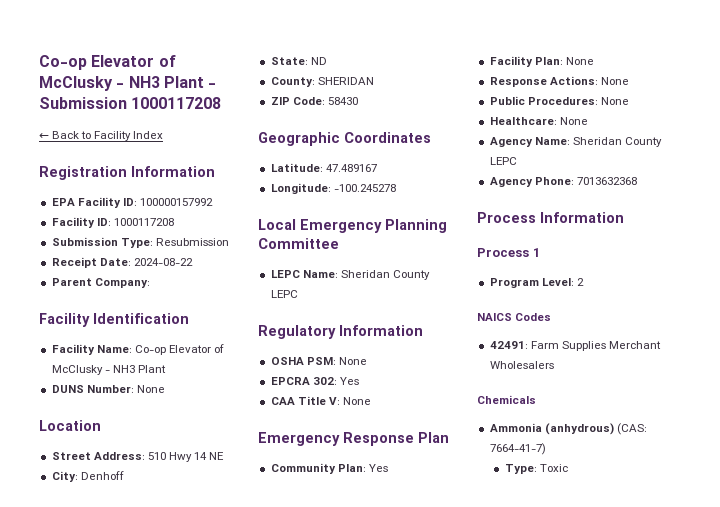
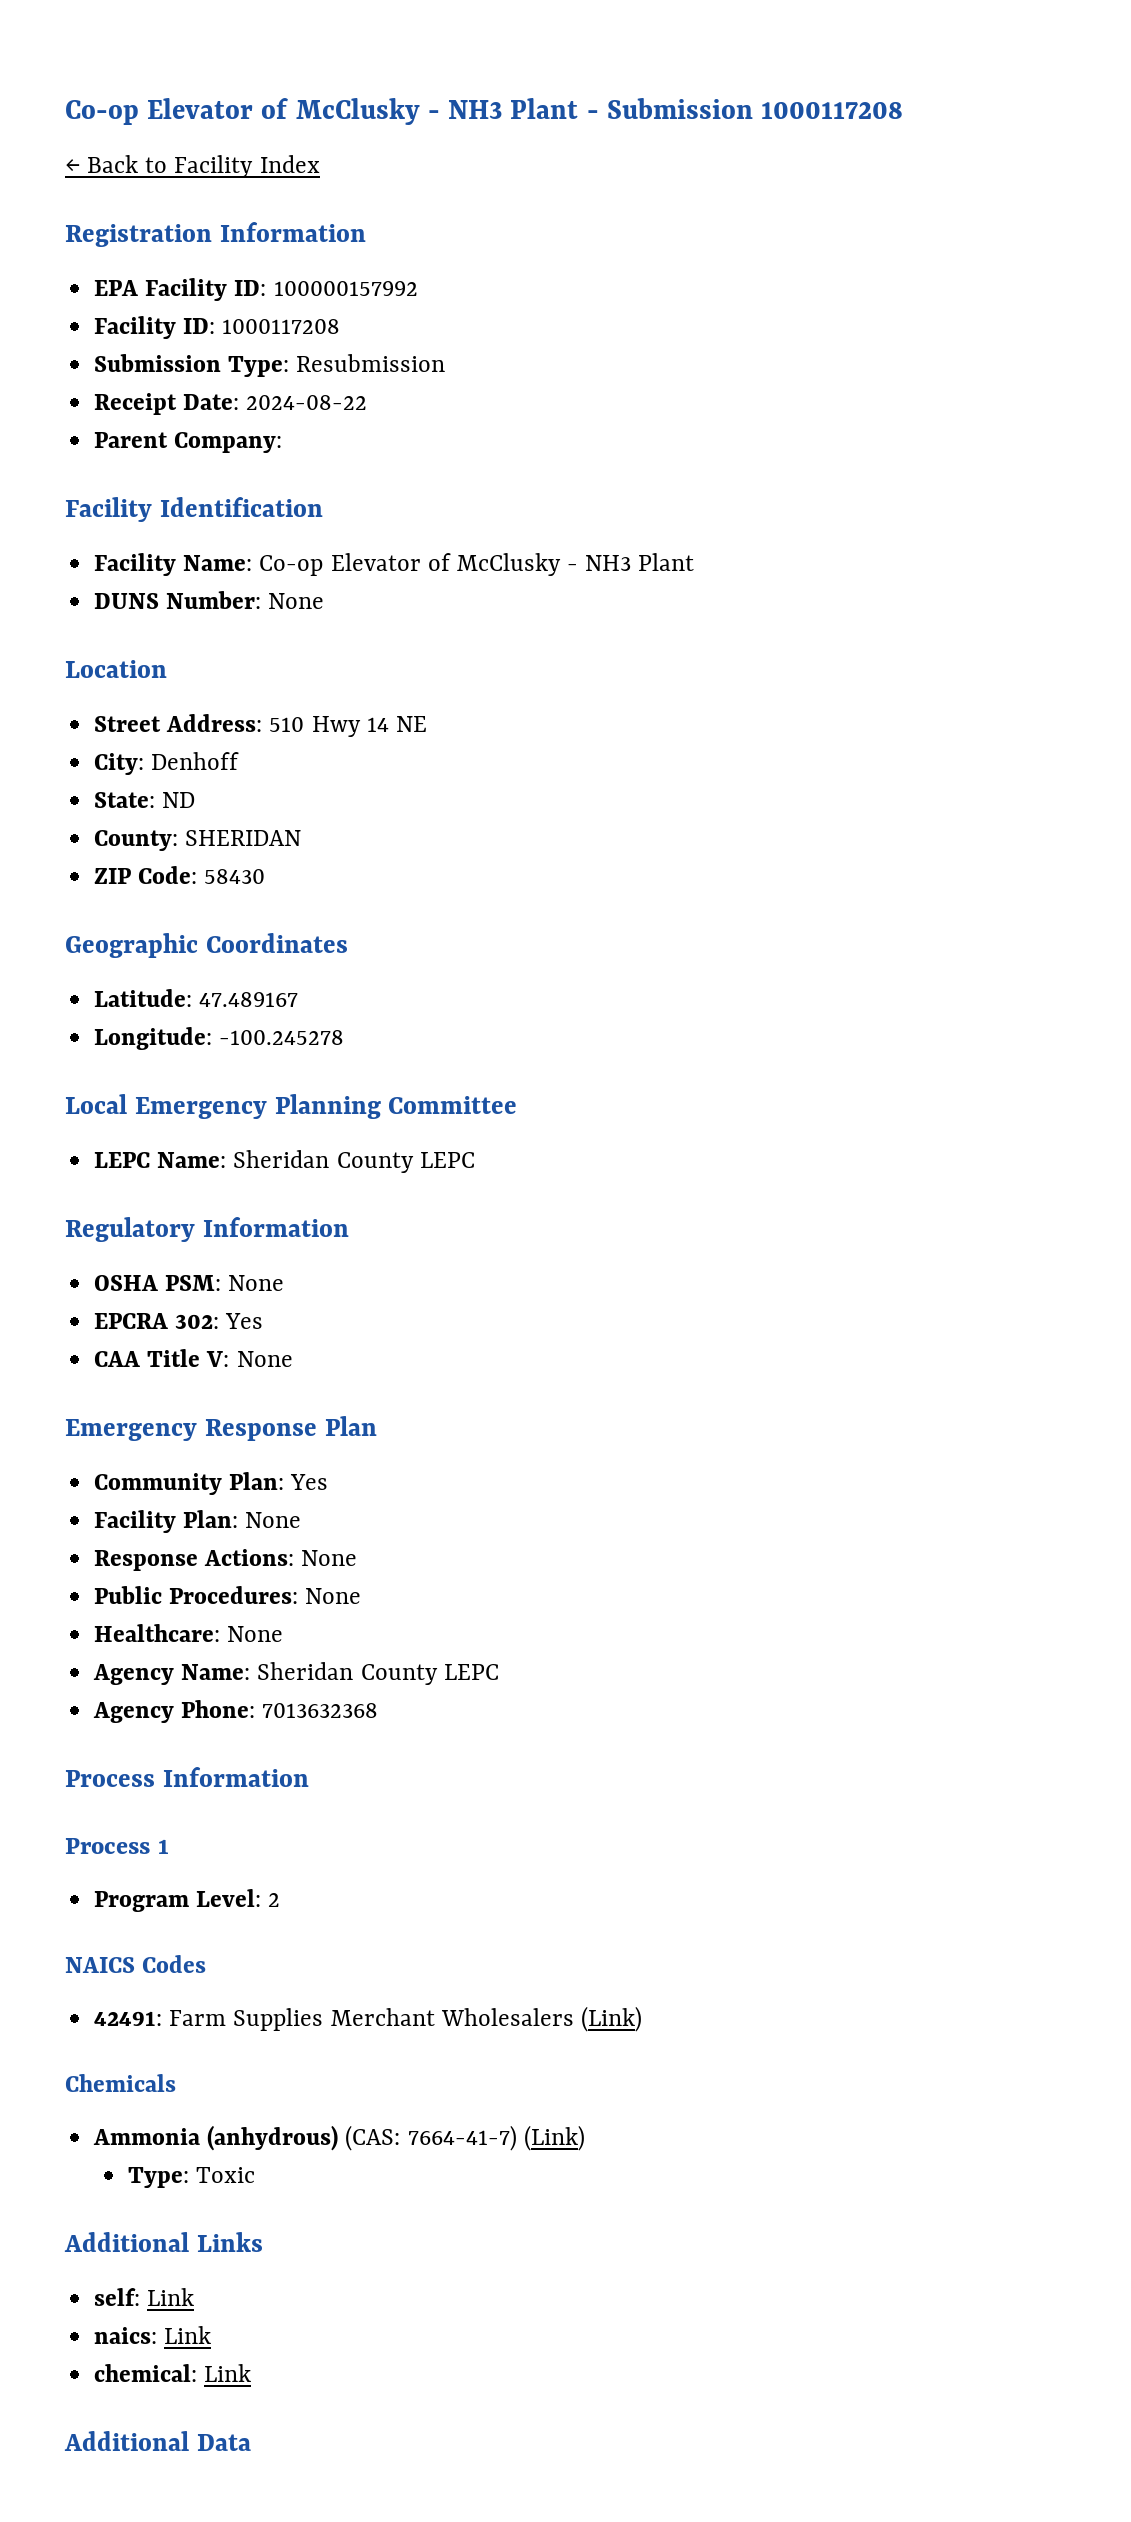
- 42491: Farm Supplies Merchant Wholesalers
+ 42491: Farm Supplies Merchant Wholesalers (Link)
- Ammonia (anhydrous) (CAS: 7664-41-7)
+ Ammonia (anhydrous) (CAS: 7664-41-7) (Link)
+ Additional Links
+ self: Link
+ naics: Link
+ chemical: Link
+ Additional Data

